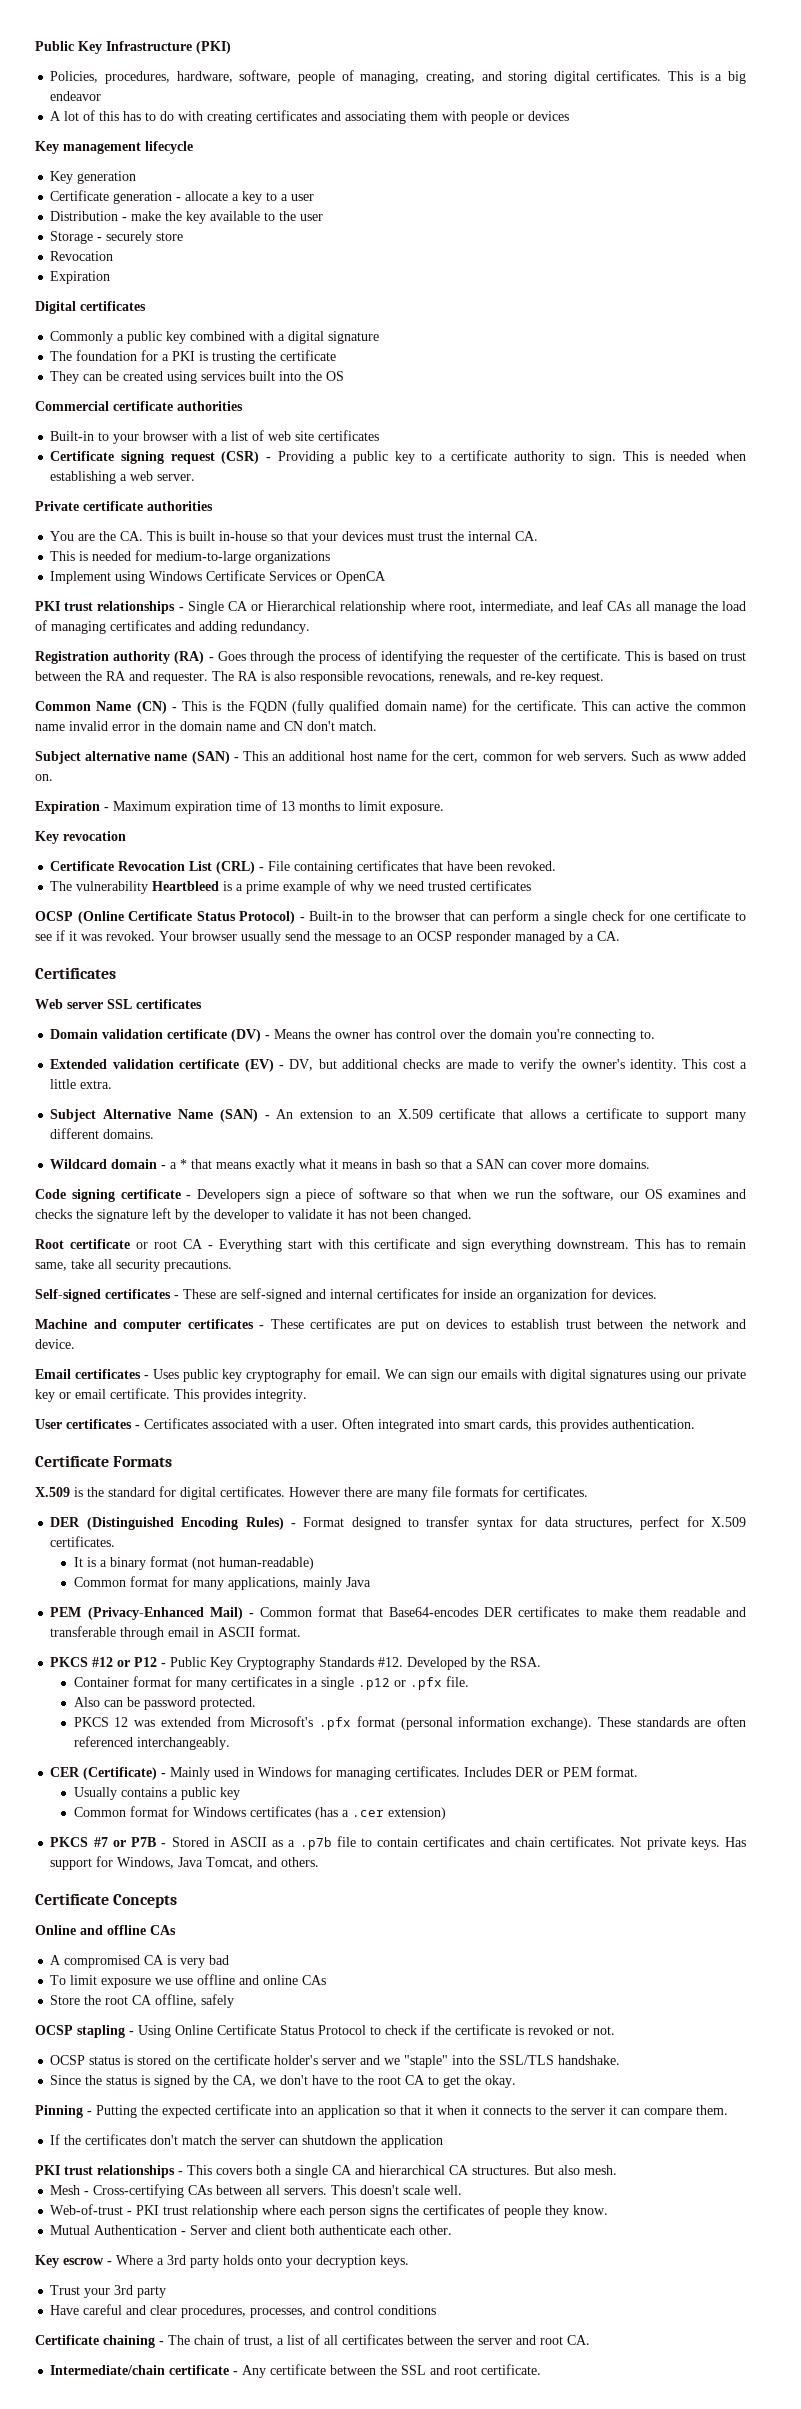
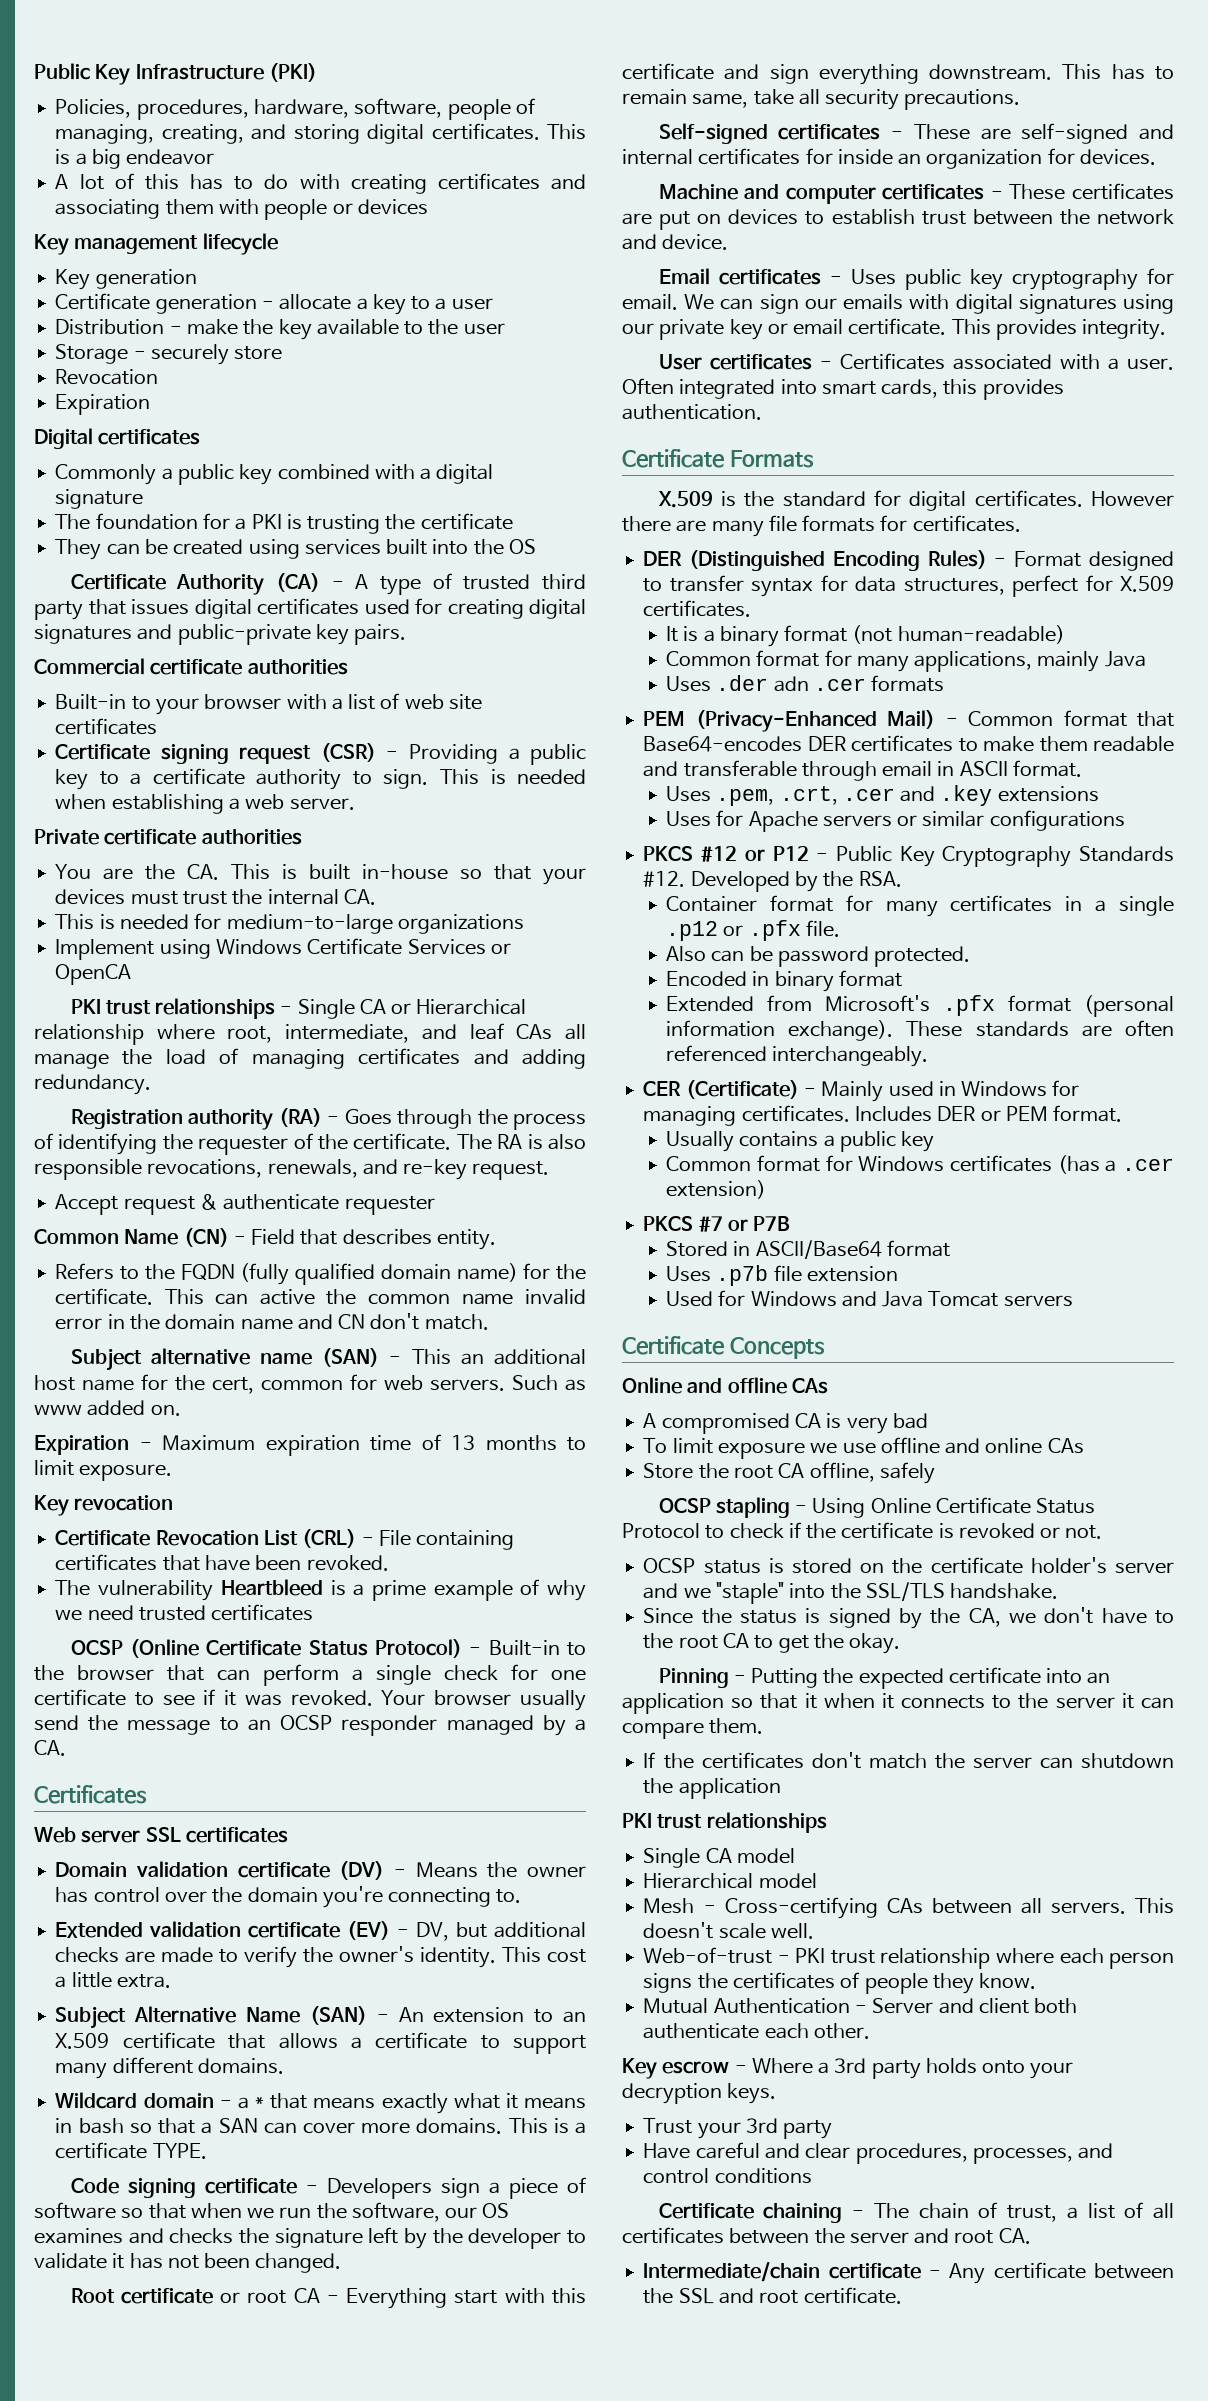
+ Certificate Authority (CA) - A type of trusted third party that issues digital certificates used for creating digital signatures and public-private key pairs.
- This is based on trust between the RA and requester.
+ Accept request & authenticate requester
- Common Name (CN) - This is the FQDN (fully qualified domain name) for the certificate.
+ Common Name (CN) - Field that describes entity.
+ Refers to the FQDN (fully qualified domain name) for the certificate.
+ This is a certificate TYPE.
+ Uses .der adn .cer formats
+ Uses .pem, .crt, .cer and .key extensions
+ Uses for Apache servers or similar configurations
- PKCS 12 was extended from Microsoft's .pfx format (personal information exchange).
+ Encoded in binary format
+ Extended from Microsoft's .pfx format (personal information exchange).
- PKCS #7 or P7B - Stored in ASCII as a .p7b file to contain certificates and chain certificates. Not private keys. Has support for Windows, Java Tomcat, and others.
+ PKCS #7 or P7B
+ Stored in ASCII/Base64 format
+ Uses .p7b file extension
+ Used for Windows and Java Tomcat servers
  If the certificates don't match the server can shutdown the application
- PKI trust relationships - This covers both a single CA and hierarchical CA structures. But also mesh.
+ PKI trust relationships
+ Single CA model
+ Hierarchical model

